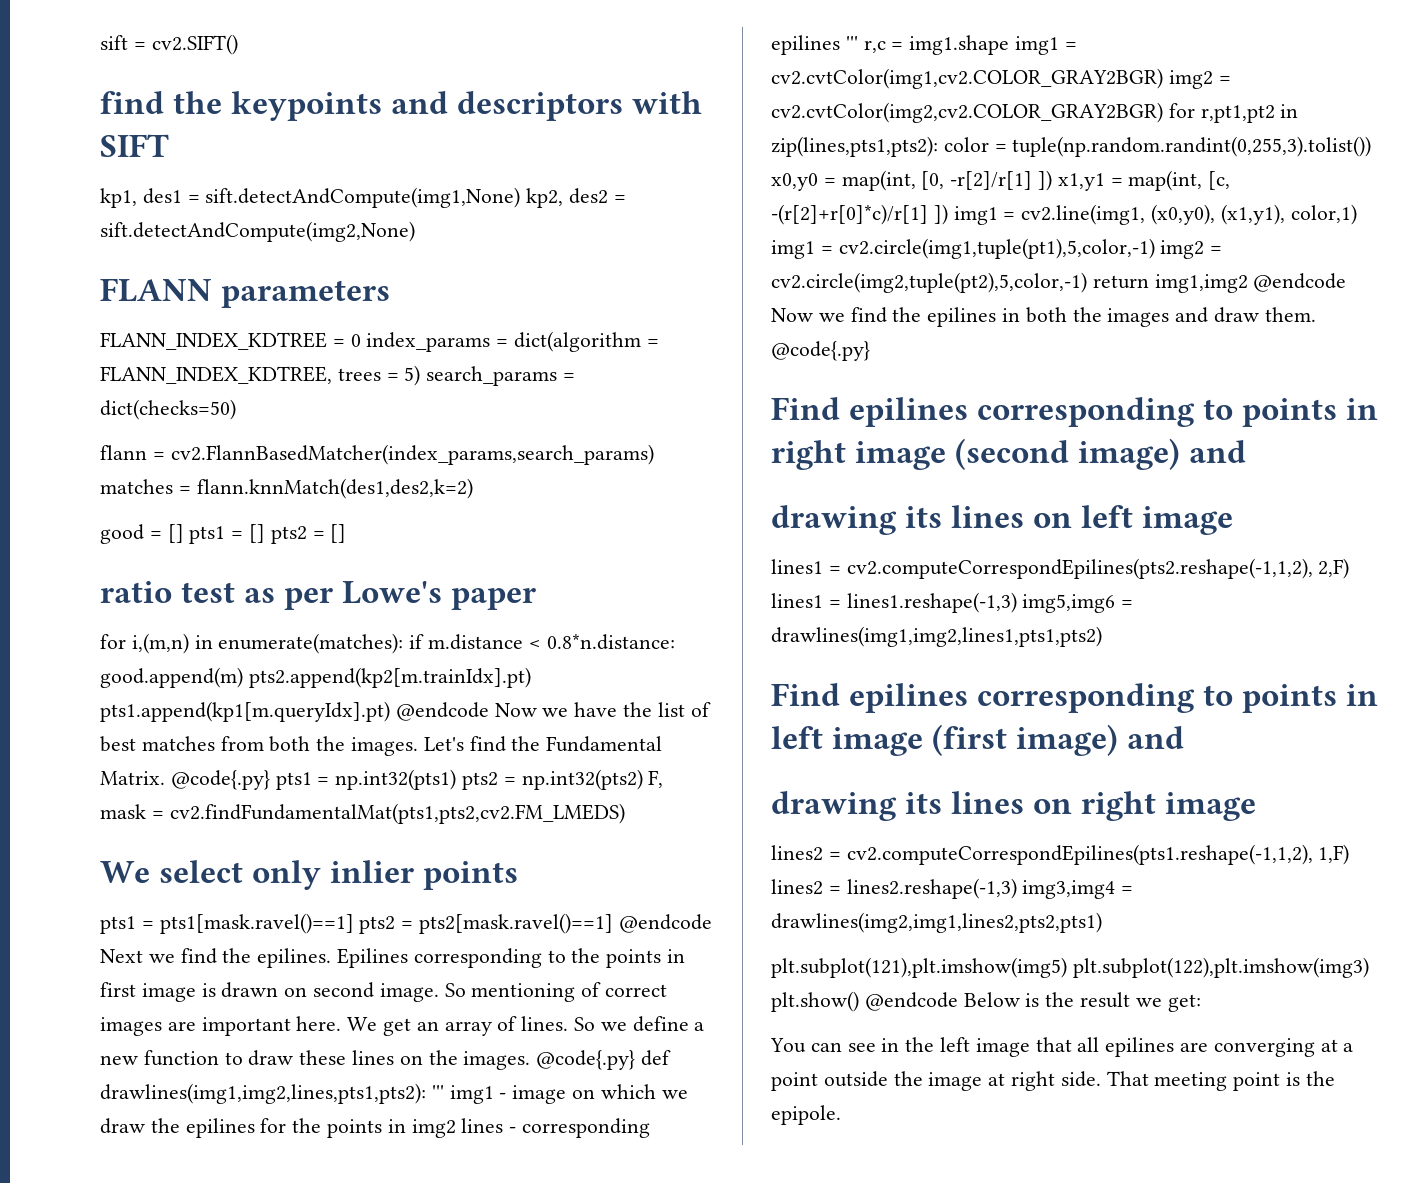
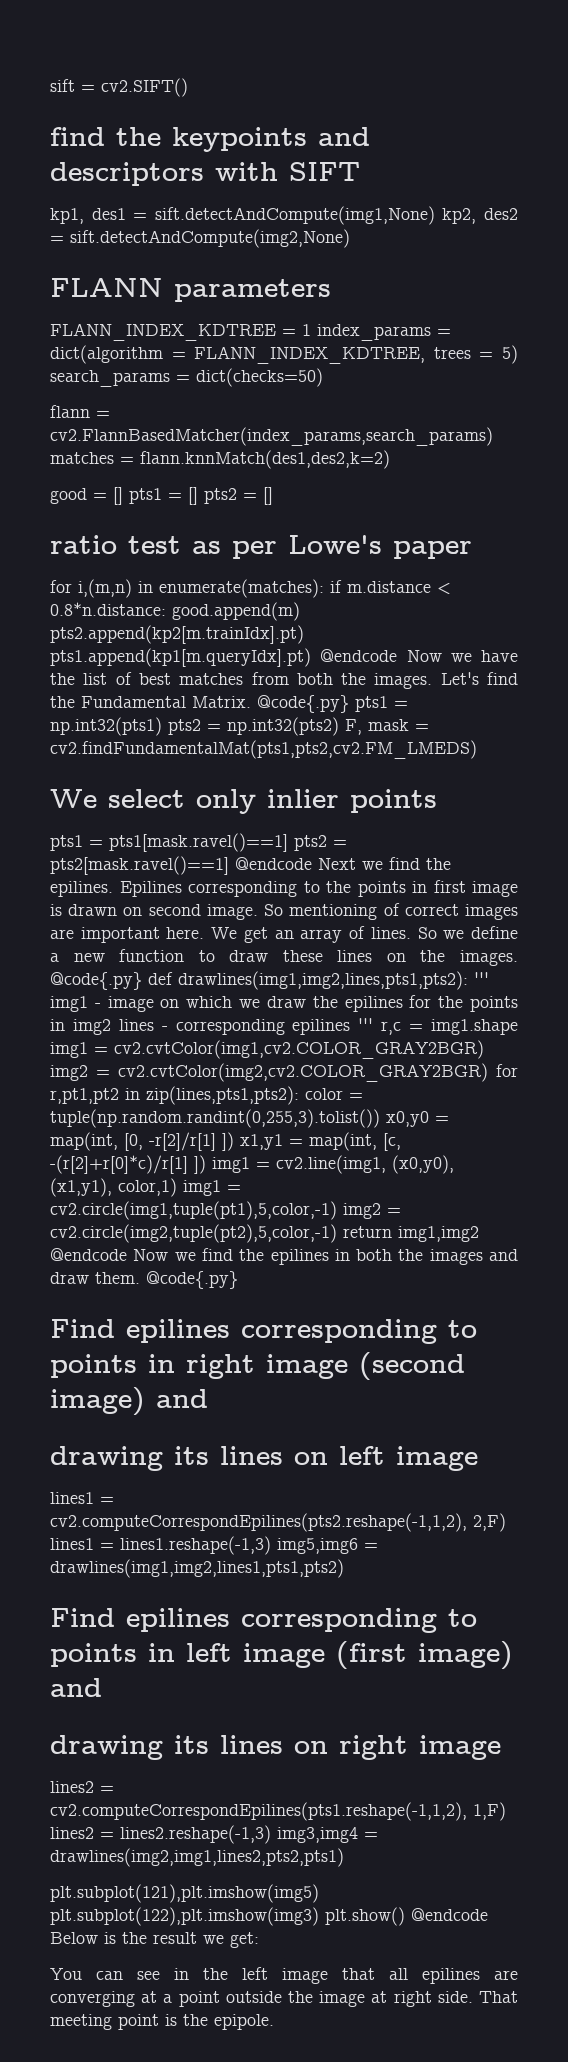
- FLANN_INDEX_KDTREE = 0 index_params = dict(algorithm = FLANN_INDEX_KDTREE, trees = 5) search_params = dict(checks=50)
+ FLANN_INDEX_KDTREE = 1 index_params = dict(algorithm = FLANN_INDEX_KDTREE, trees = 5) search_params = dict(checks=50)

